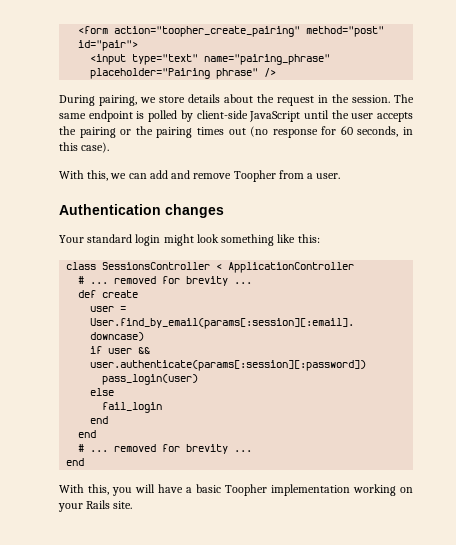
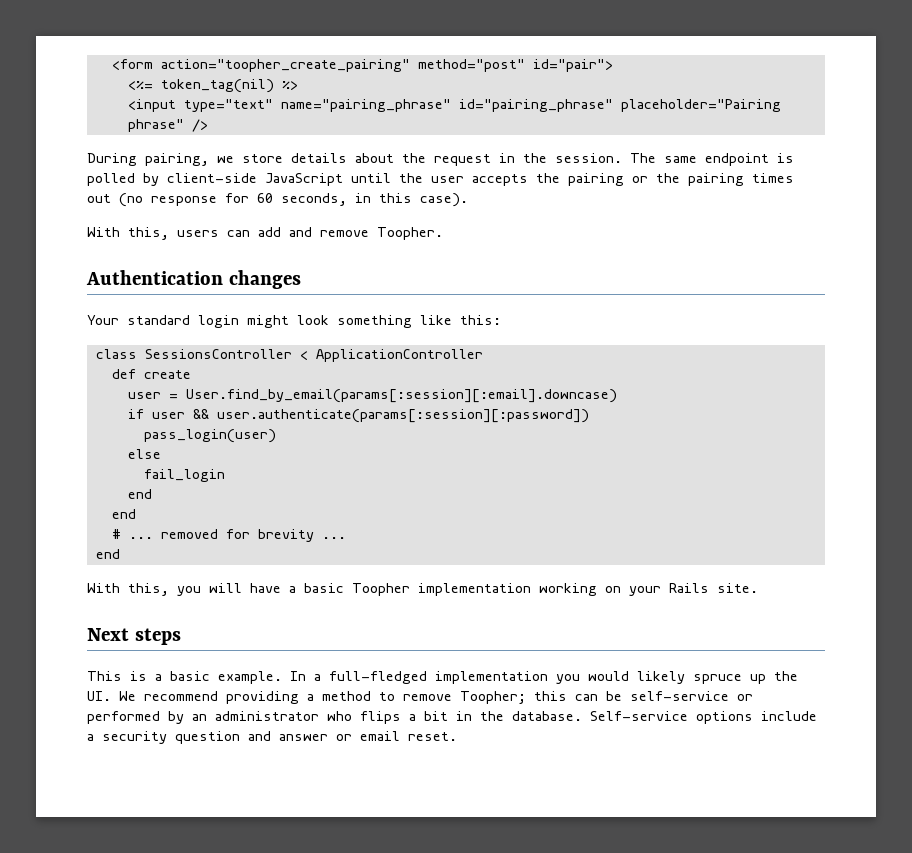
+ <%= token_tag(nil) %>
- <input type="text" name="pairing_phrase" placeholder="Pairing phrase" />
+ <input type="text" name="pairing_phrase" id="pairing_phrase" placeholder="Pairing phrase" />
- With this, we can add and remove Toopher from a user.
+ With this, users can add and remove Toopher.
  class SessionsController < ApplicationController
- # ... removed for brevity ...
+ Next steps
+ This is a basic example. In a full-fledged implementation you would likely spruce up the UI. We recommend providing a method to remove Toopher; this can be self-service or performed by an administrator who flips a bit in the database. Self-service options include a security question and answer or email reset.

